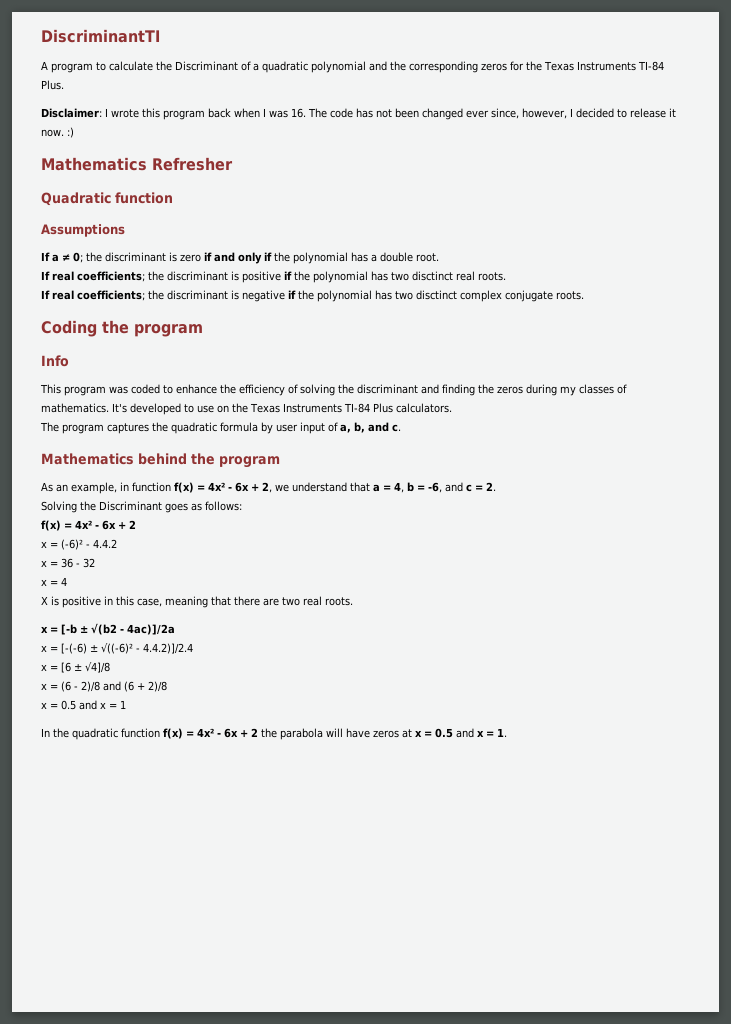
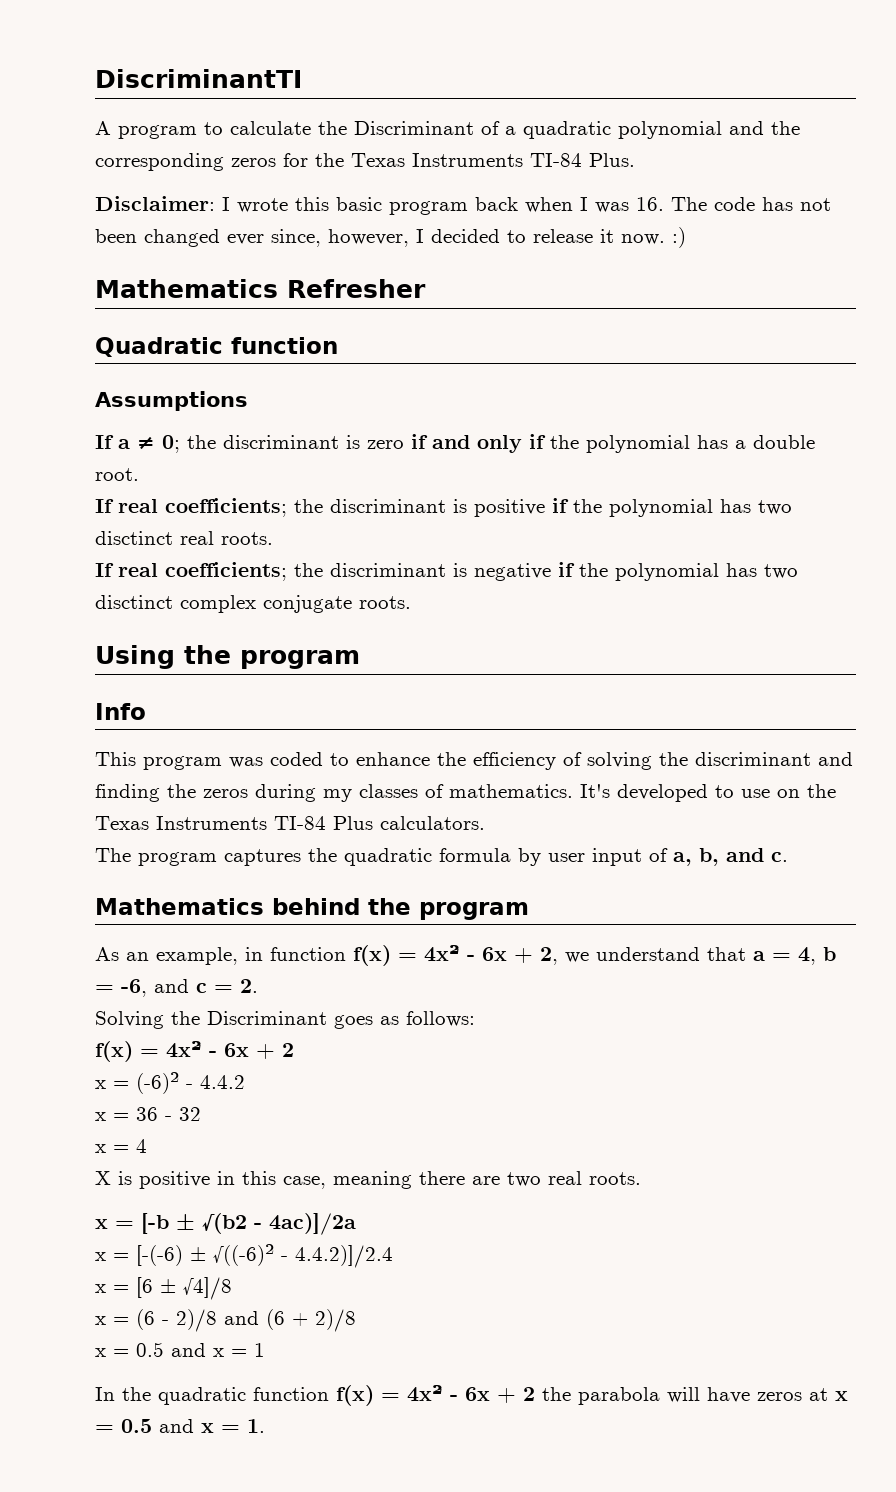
- Disclaimer: I wrote this program back when I was 16. The code has not been changed ever since, however, I decided to release it now. :)
+ Disclaimer: I wrote this basic program back when I was 16. The code has not been changed ever since, however, I decided to release it now. :)
- Coding the program
+ Using the program
- X is positive in this case, meaning that there are two real roots.
+ X is positive in this case, meaning there are two real roots.

